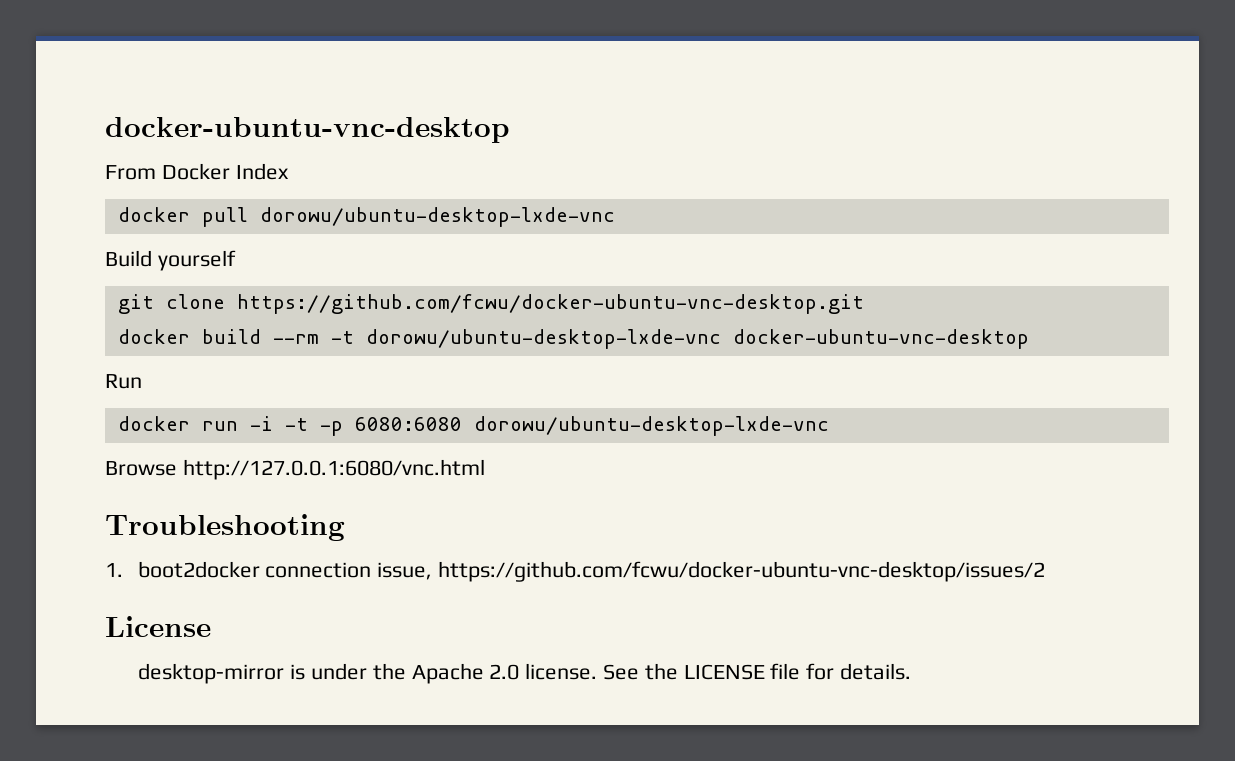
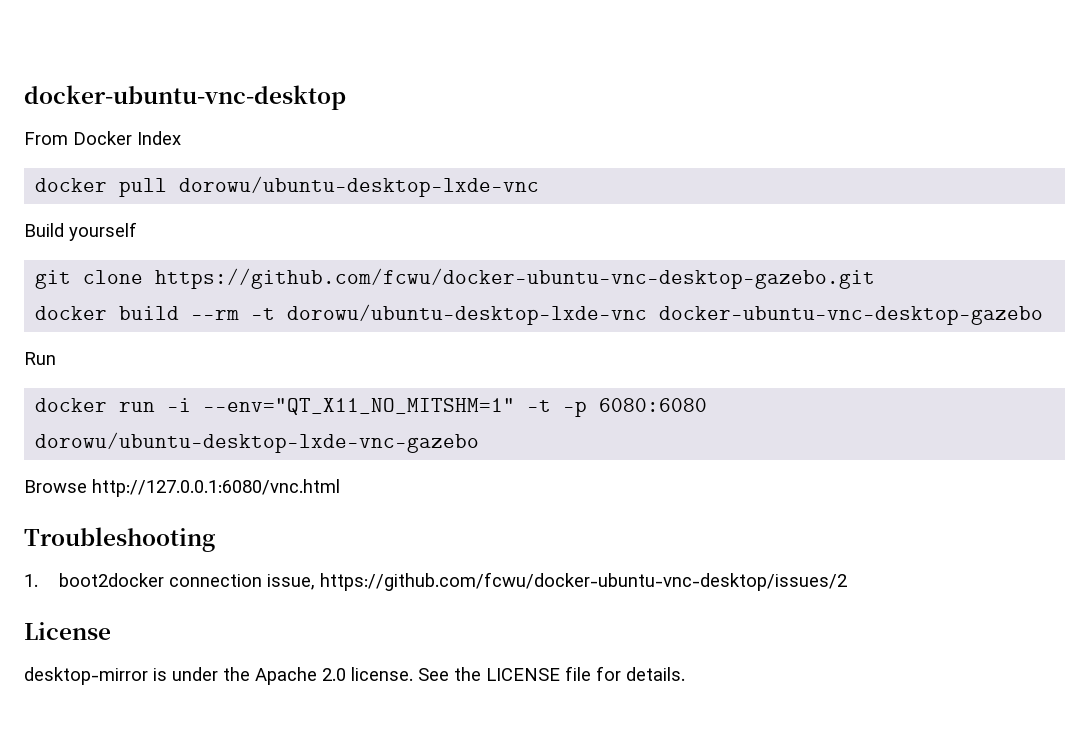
- git clone https://github.com/fcwu/docker-ubuntu-vnc-desktop.git
+ git clone https://github.com/fcwu/docker-ubuntu-vnc-desktop-gazebo.git
- docker build --rm -t dorowu/ubuntu-desktop-lxde-vnc docker-ubuntu-vnc-desktop
+ docker build --rm -t dorowu/ubuntu-desktop-lxde-vnc docker-ubuntu-vnc-desktop-gazebo
- docker run -i -t -p 6080:6080 dorowu/ubuntu-desktop-lxde-vnc
+ docker run -i --env="QT_X11_NO_MITSHM=1" -t -p 6080:6080 dorowu/ubuntu-desktop-lxde-vnc-gazebo

